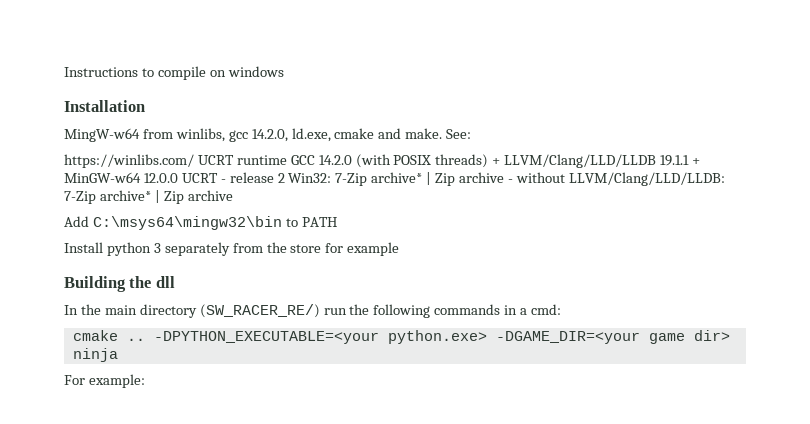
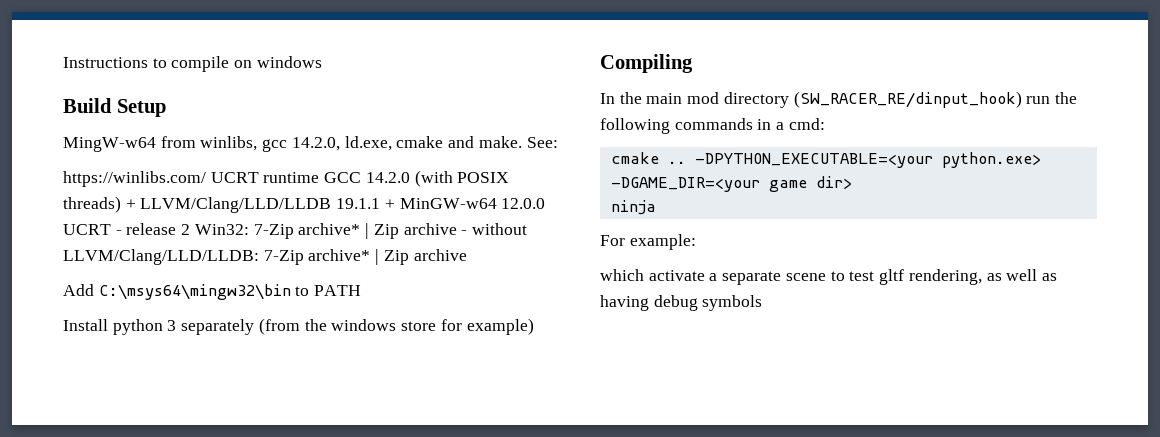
- Installation
+ Build Setup
- Install python 3 separately from the store for example
- Building the dll
+ Install python 3 separately (from the windows store for example)
+ Compiling
- In the main directory (SW_RACER_RE/) run the following commands in a cmd:
+ In the main mod directory (SW_RACER_RE/dinput_hook) run the following commands in a cmd:
+ which activate a separate scene to test gltf rendering, as well as having debug symbols

